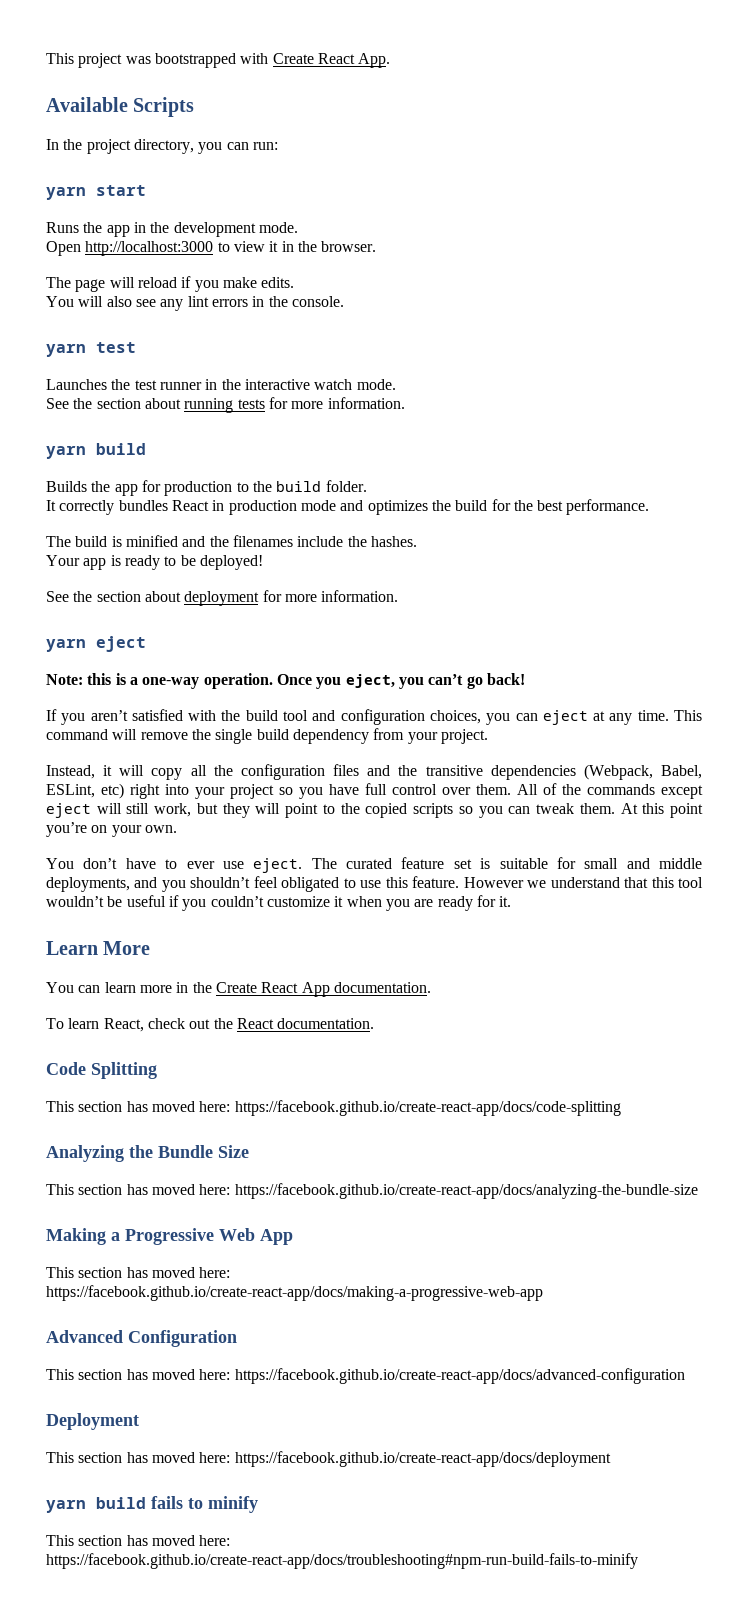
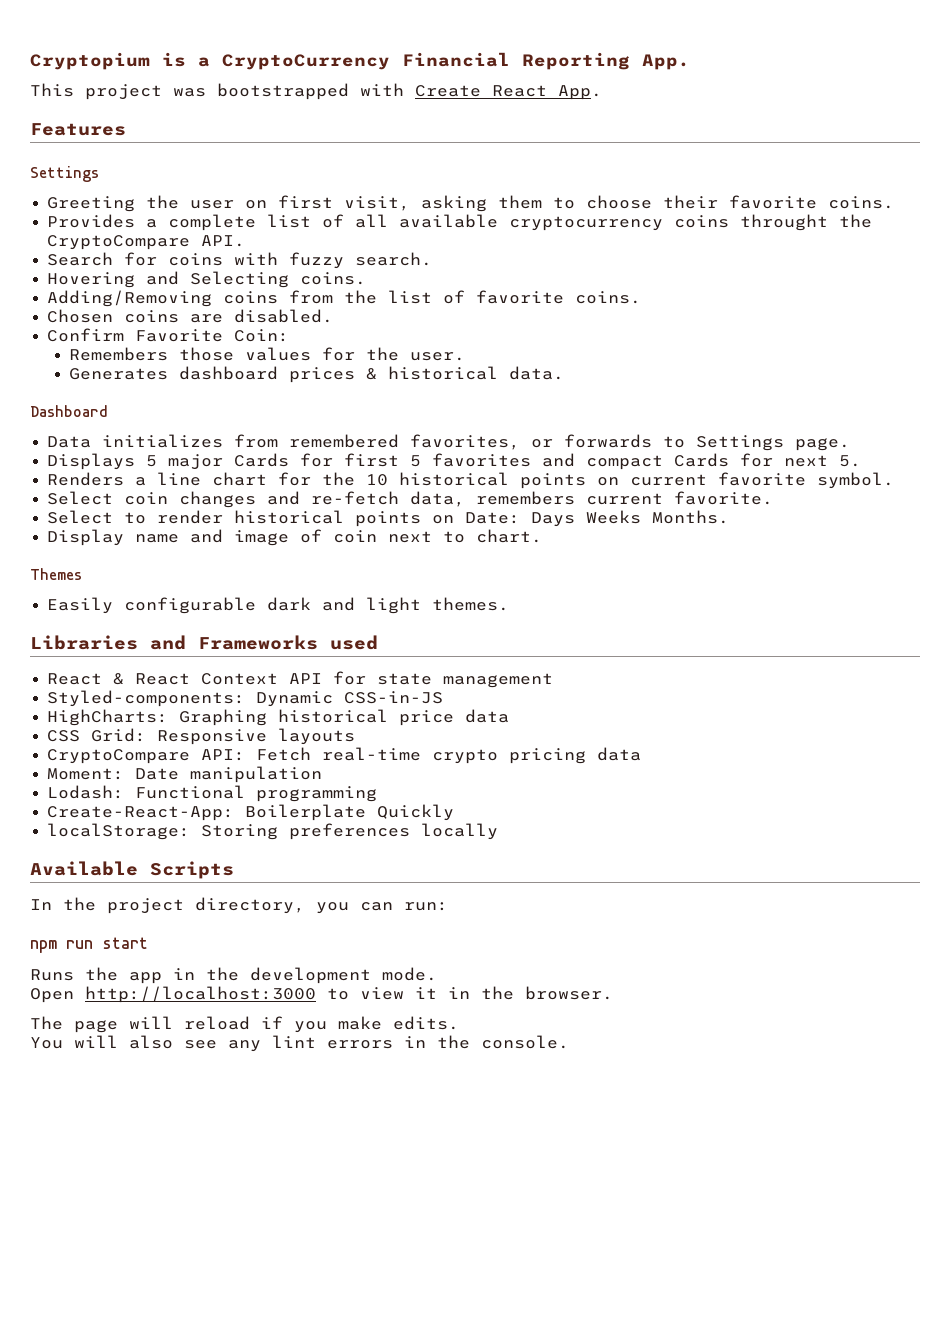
+ Cryptopium is a CryptoCurrency Financial Reporting App.
+ Features
+ Settings
+ Greeting the user on first visit, asking them to choose their favorite coins.
+ Provides a complete list of all available cryptocurrency coins throught the CryptoCompare API.
+ Search for coins with fuzzy search.
+ Hovering and Selecting coins.
+ Adding/Removing coins from the list of favorite coins.
+ Chosen coins are disabled.
+ Confirm Favorite Coin:
+ Remembers those values for the user.
+ Generates dashboard prices & historical data.
+ Dashboard
+ Data initializes from remembered favorites, or forwards to Settings page.
+ Displays 5 major Cards for first 5 favorites and compact Cards for next 5.
+ Renders a line chart for the 10 historical points on current favorite symbol.
+ Select coin changes and re-fetch data, remembers current favorite.
+ Select to render historical points on Date: Days Weeks Months.
+ Display name and image of coin next to chart.
+ Themes
+ Easily configurable dark and light themes.
+ Libraries and Frameworks used
+ React & React Context API for state management
+ Styled-components: Dynamic CSS-in-JS
+ HighCharts: Graphing historical price data
+ CSS Grid: Responsive layouts
+ CryptoCompare API: Fetch real-time crypto pricing data
+ Moment: Date manipulation
+ Lodash: Functional programming
+ Create-React-App: Boilerplate Quickly
+ localStorage: Storing preferences locally
- yarn start
+ npm run start
- yarn test
- Launches the test runner in the interactive watch mode.
- See the section about running tests for more information.
- yarn build
- Builds the app for production to the build folder.
- It correctly bundles React in production mode and optimizes the build for the best performance.
- The build is minified and the filenames include the hashes.
- Your app is ready to be deployed!
- See the section about deployment for more information.
- yarn eject
- Note: this is a one-way operation. Once you eject, you can’t go back!
- If you aren’t satisfied with the build tool and configuration choices, you can eject at any time. This command will remove the single build dependency from your project.
- Instead, it will copy all the configuration files and the transitive dependencies (Webpack, Babel, ESLint, etc) right into your project so you have full control over them. All of the commands except eject will still work, but they will point to the copied scripts so you can tweak them. At this point you’re on your own.
- You don’t have to ever use eject. The curated feature set is suitable for small and middle deployments, and you shouldn’t feel obligated to use this feature. However we understand that this tool wouldn’t be useful if you couldn’t customize it when you are ready for it.
- Learn More
- You can learn more in the Create React App documentation.
- To learn React, check out the React documentation.
- Code Splitting
- This section has moved here: https://facebook.github.io/create-react-app/docs/code-splitting
- Analyzing the Bundle Size
- This section has moved here: https://facebook.github.io/create-react-app/docs/analyzing-the-bundle-size
- Making a Progressive Web App
- This section has moved here: https://facebook.github.io/create-react-app/docs/making-a-progressive-web-app
- Advanced Configuration
- This section has moved here: https://facebook.github.io/create-react-app/docs/advanced-configuration
- Deployment
- This section has moved here: https://facebook.github.io/create-react-app/docs/deployment
- yarn build fails to minify
- This section has moved here: https://facebook.github.io/create-react-app/docs/troubleshooting#npm-run-build-fails-to-minify

